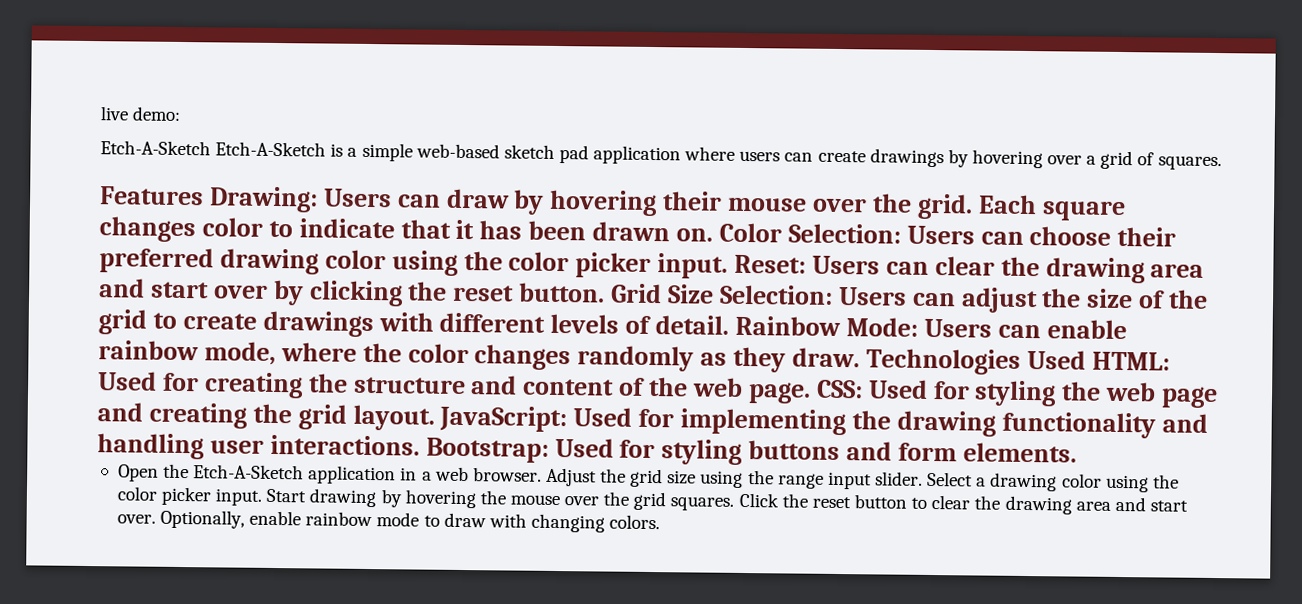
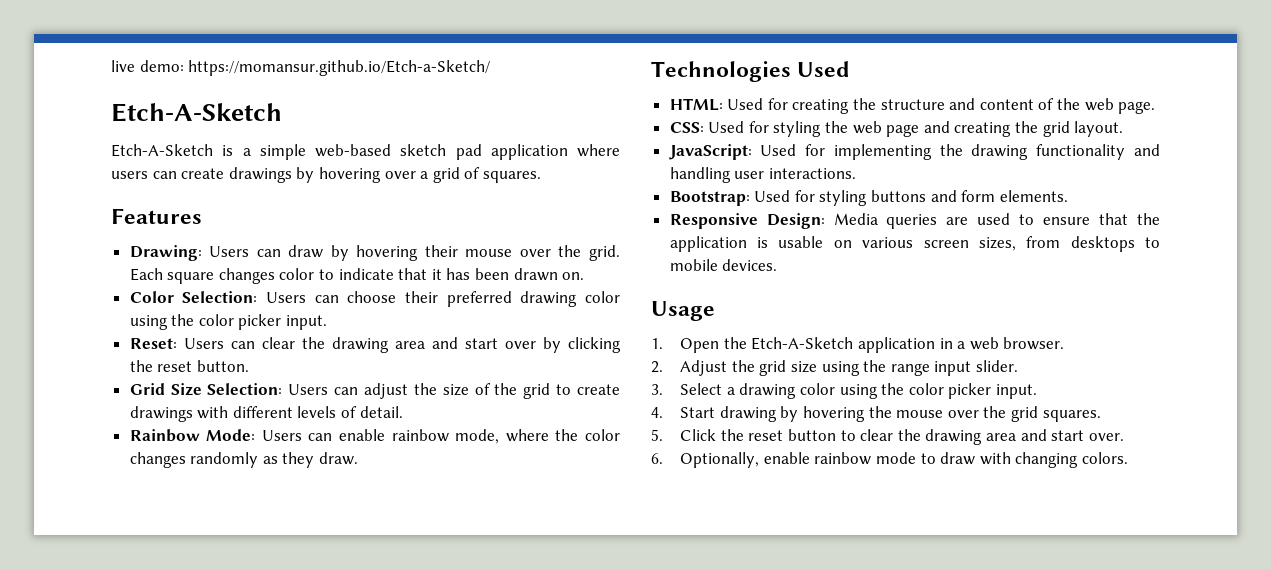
- live demo:
- Etch-A-Sketch Etch-A-Sketch is a simple web-based sketch pad application where users can create drawings by hovering over a grid of squares.
+ live demo: https://momansur.github.io/Etch-a-Sketch/
+ Etch-A-Sketch
+ Etch-A-Sketch is a simple web-based sketch pad application where users can create drawings by hovering over a grid of squares.
- Features Drawing: Users can draw by hovering their mouse over the grid.
+ Features
+ Drawing: Users can draw by hovering their mouse over the grid.
- Each square changes color to indicate that it has been drawn on. Color Selection:
+ Each square changes color to indicate that it has been drawn on.
+ Color Selection:
- Users can choose their preferred drawing color using the color picker input. Reset:
+ Users can choose their preferred drawing color using the color picker input.
+ Reset:
- Users can clear the drawing area and start over by clicking the reset button. Grid Size Selection:
+ Users can clear the drawing area and start over by clicking the reset button.
+ Grid Size Selection:
- Users can adjust the size of the grid to create drawings with different levels of detail. Rainbow Mode:
+ Users can adjust the size of the grid to create drawings with different levels of detail.
+ Rainbow Mode:
- Users can enable rainbow mode, where the color changes randomly as they draw. Technologies Used HTML:
+ Users can enable rainbow mode, where the color changes randomly as they draw.
+ Technologies Used
+ HTML:
- Used for creating the structure and content of the web page. CSS:
+ Used for creating the structure and content of the web page.
+ CSS:
- Used for styling the web page and creating the grid layout. JavaScript:
+ Used for styling the web page and creating the grid layout.
+ JavaScript:
- Used for implementing the drawing functionality and handling user interactions. Bootstrap:
+ Used for implementing the drawing functionality and handling user interactions.
+ Bootstrap:
- Open the Etch-A-Sketch application in a web browser. Adjust the grid size using the range input slider. Select a drawing color using the color picker input. Start drawing by hovering the mouse over the grid squares. Click the reset button to clear the drawing area and start over. Optionally, enable rainbow mode to draw with changing colors.
+ Responsive Design: Media queries are used to ensure that the application is usable on various screen sizes, from desktops to mobile devices.
+ Usage
+ 1. Open the Etch-A-Sketch application in a web browser.
+ 2. Adjust the grid size using the range input slider.
+ 3. Select a drawing color using the color picker input.
+ 4. Start drawing by hovering the mouse over the grid squares.
+ 5. Click the reset button to clear the drawing area and start over.
+ 6. Optionally, enable rainbow mode to draw with changing colors.

